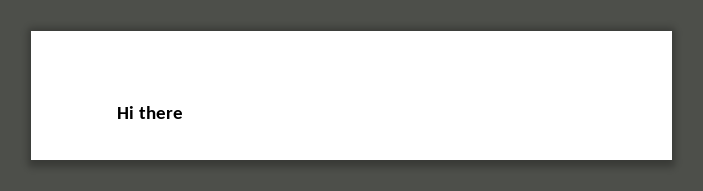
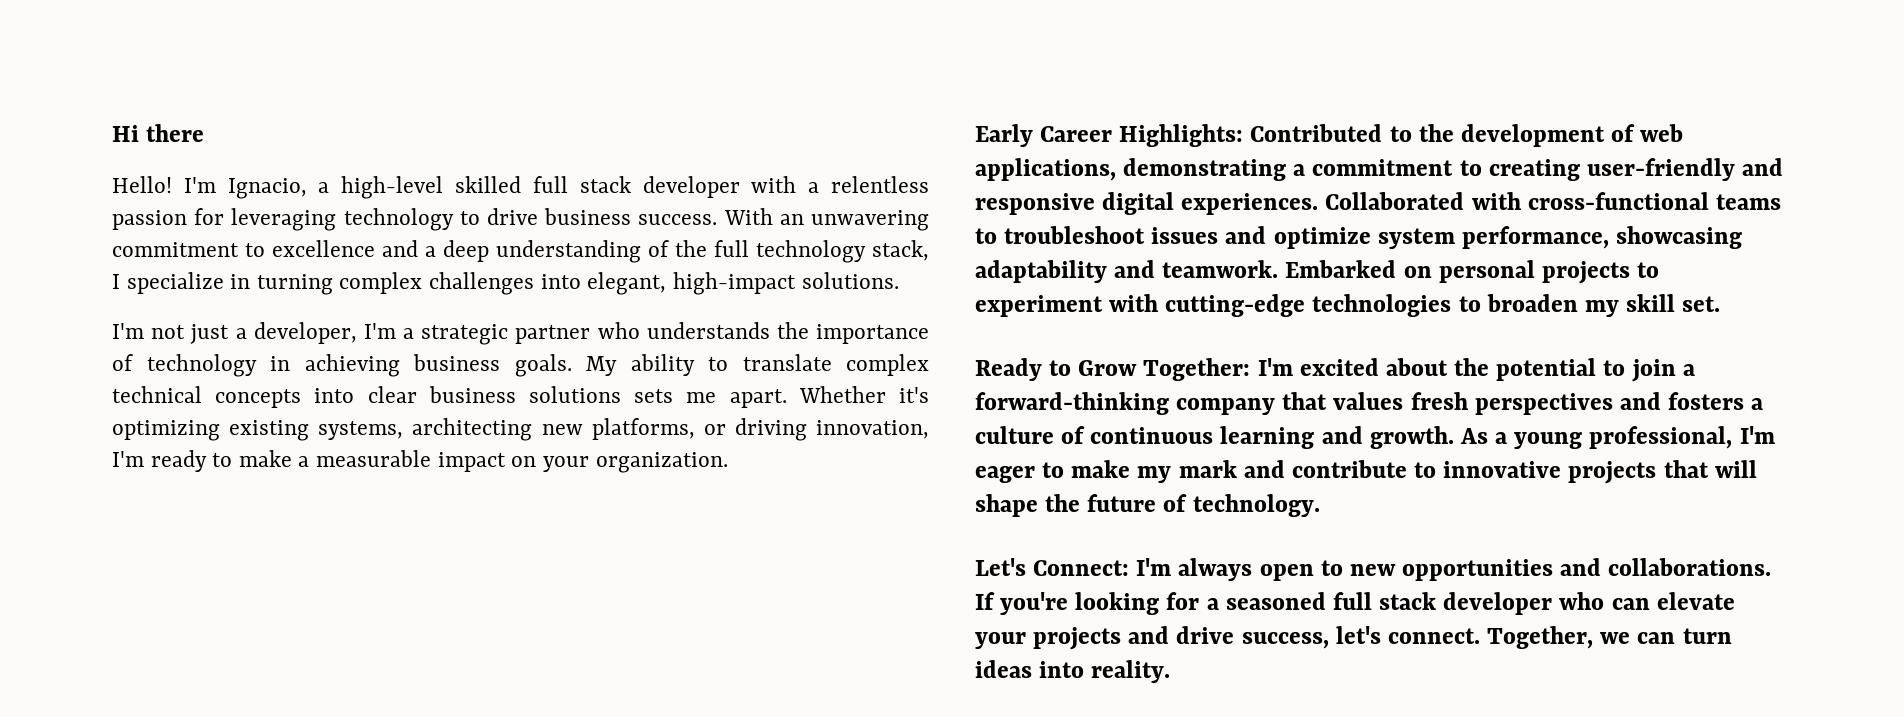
+ Hello! I'm Ignacio, a high-level skilled full stack developer with a relentless passion for leveraging technology to drive business success. With an unwavering commitment to excellence and a deep understanding of the full technology stack, I specialize in turning complex challenges into elegant, high-impact solutions.
+ I'm not just a developer, I'm a strategic partner who understands the importance of technology in achieving business goals. My ability to translate complex technical concepts into clear business solutions sets me apart. Whether it's optimizing existing systems, architecting new platforms, or driving innovation, I'm ready to make a measurable impact on your organization.
+ Early Career Highlights: Contributed to the development of web applications, demonstrating a commitment to creating user-friendly and responsive digital experiences. Collaborated with cross-functional teams to troubleshoot issues and optimize system performance, showcasing adaptability and teamwork. Embarked on personal projects to experiment with cutting-edge technologies to broaden my skill set.
+ Ready to Grow Together: I'm excited about the potential to join a forward-thinking company that values fresh perspectives and fosters a culture of continuous learning and growth. As a young professional, I'm eager to make my mark and contribute to innovative projects that will shape the future of technology.
+ Let's Connect: I'm always open to new opportunities and collaborations. If you're looking for a seasoned full stack developer who can elevate your projects and drive success, let's connect. Together, we can turn ideas into reality.

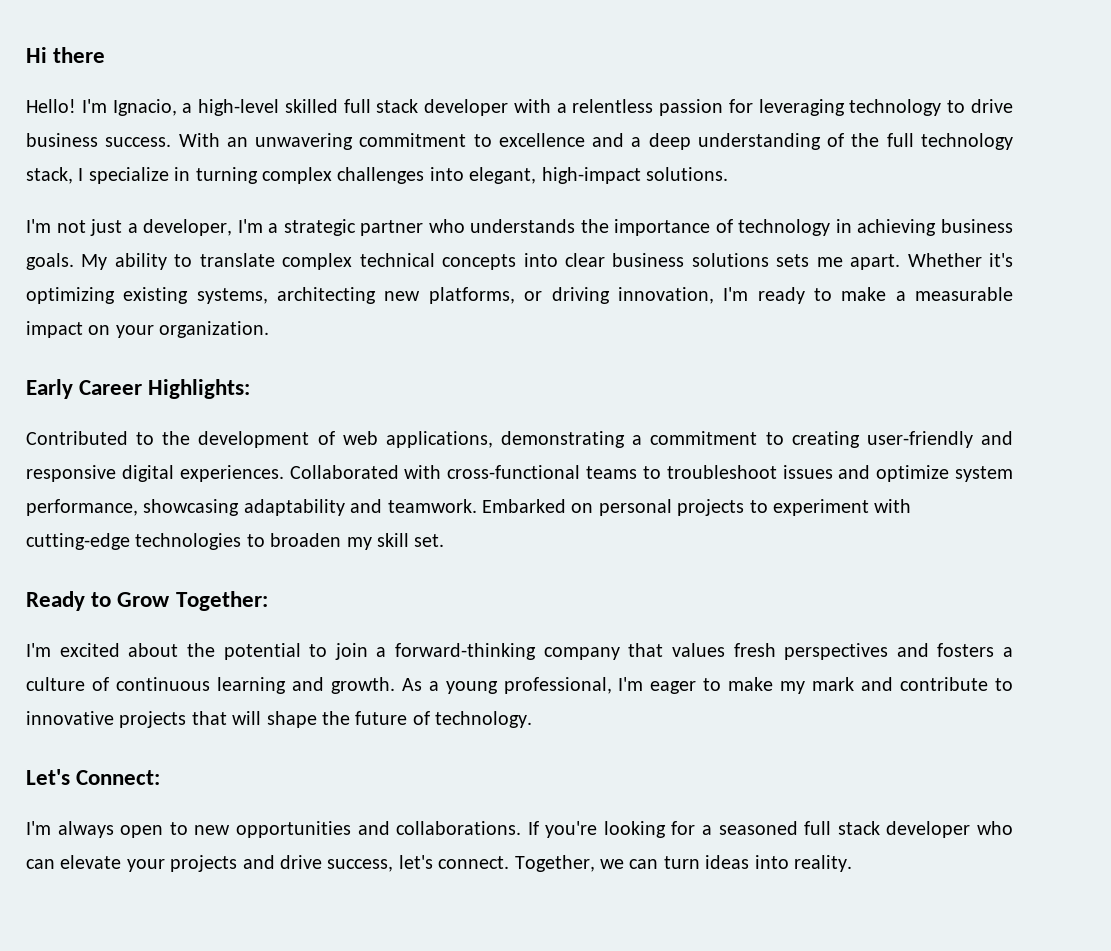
- Early Career Highlights: Contributed to the development of web applications, demonstrating a commitment to creating user-friendly and responsive digital experiences.
+ Early Career Highlights:
+ Contributed to the development of web applications, demonstrating a commitment to creating user-friendly and responsive digital experiences.
- Ready to Grow Together: I'm excited about the potential to join a forward-thinking company that values fresh perspectives and fosters a culture of continuous learning and growth.
+ Ready to Grow Together:
+ I'm excited about the potential to join a forward-thinking company that values fresh perspectives and fosters a culture of continuous learning and growth.
- Let's Connect: I'm always open to new opportunities and collaborations.
+ Let's Connect:
+ I'm always open to new opportunities and collaborations.

